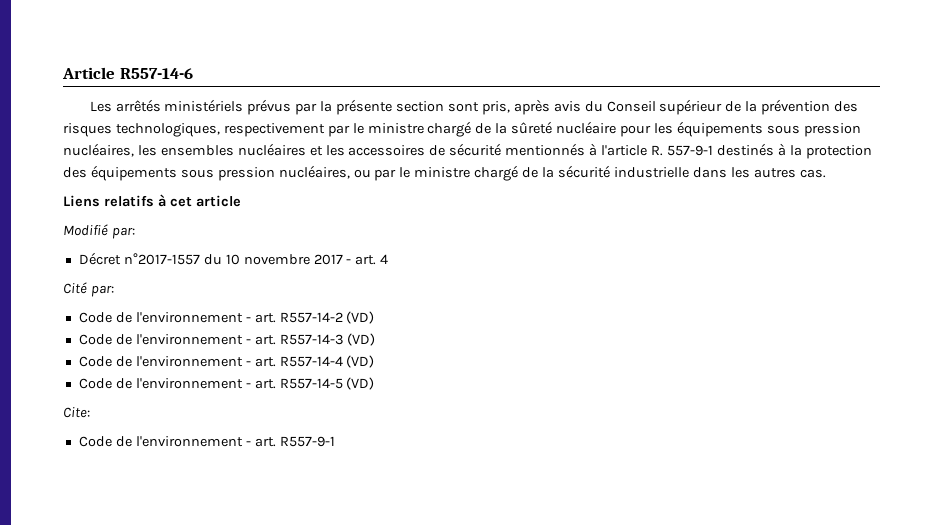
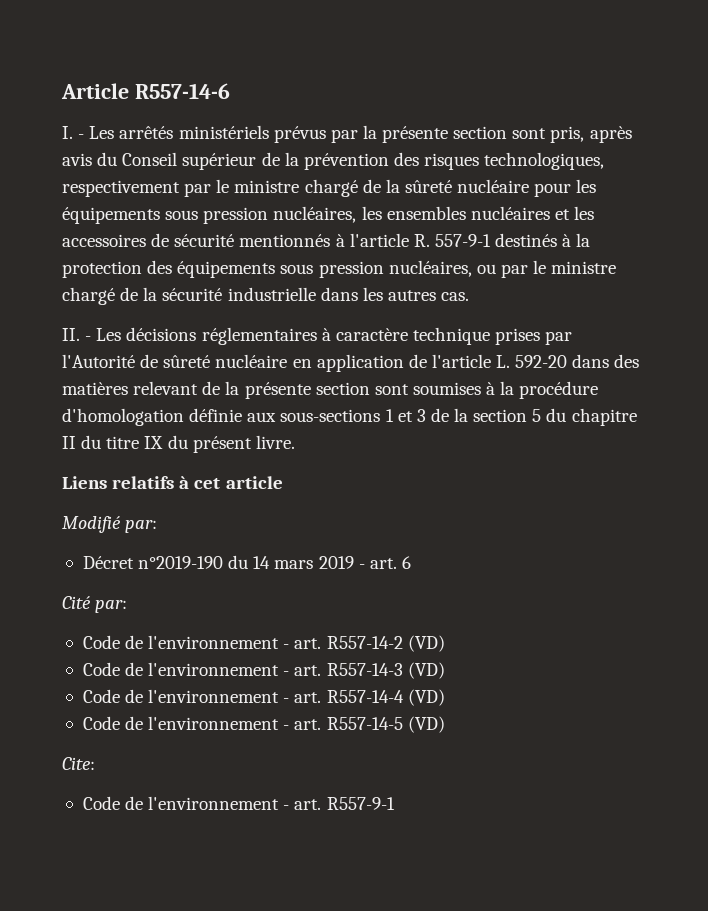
- Les arrêtés ministériels prévus par la présente section sont pris, après avis du Conseil supérieur de la prévention des risques technologiques, respectivement par le ministre chargé de la sûreté nucléaire pour les équipements sous pression nucléaires, les ensembles nucléaires et les accessoires de sécurité mentionnés à l'article R. 557-9-1 destinés à la protection des équipements sous pression nucléaires, ou par le ministre chargé de la sécurité industrielle dans les autres cas.
+ I. - Les arrêtés ministériels prévus par la présente section sont pris, après avis du Conseil supérieur de la prévention des risques technologiques, respectivement par le ministre chargé de la sûreté nucléaire pour les équipements sous pression nucléaires, les ensembles nucléaires et les accessoires de sécurité mentionnés à l'article R. 557-9-1 destinés à la protection des équipements sous pression nucléaires, ou par le ministre chargé de la sécurité industrielle dans les autres cas.
+ II. - Les décisions réglementaires à caractère technique prises par l'Autorité de sûreté nucléaire en application de l'article L. 592-20 dans des matières relevant de la présente section sont soumises à la procédure d'homologation définie aux sous-sections 1 et 3 de la section 5 du chapitre II du titre IX du présent livre.
- Décret n°2017-1557 du 10 novembre 2017 - art. 4
+ Décret n°2019-190 du 14 mars 2019 - art. 6

